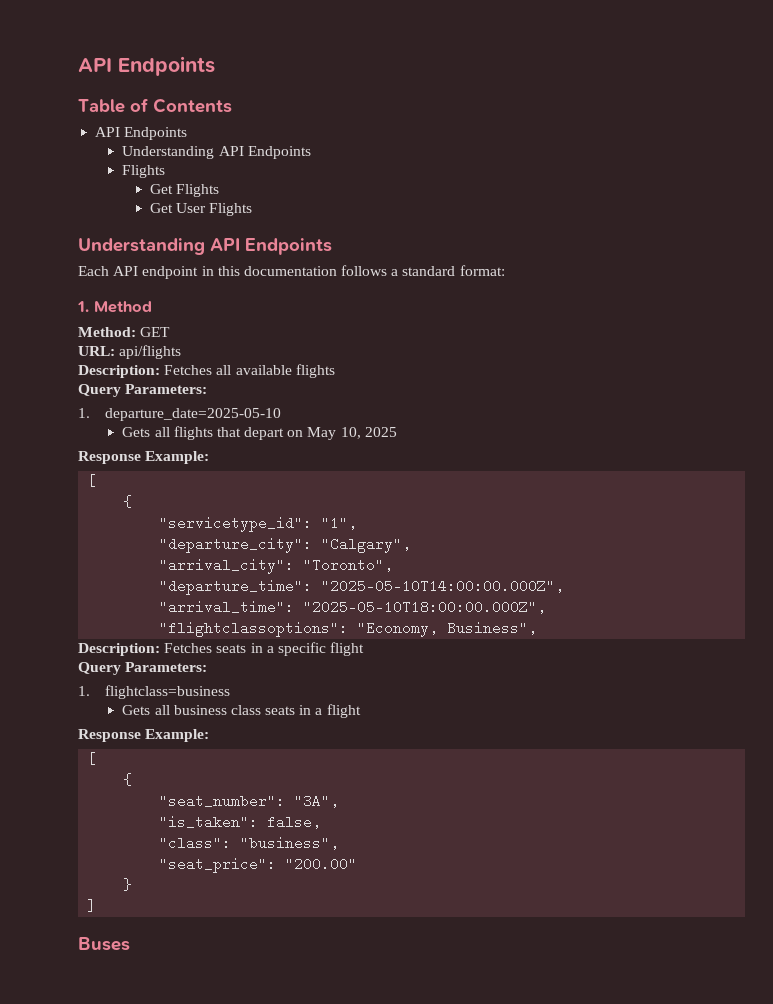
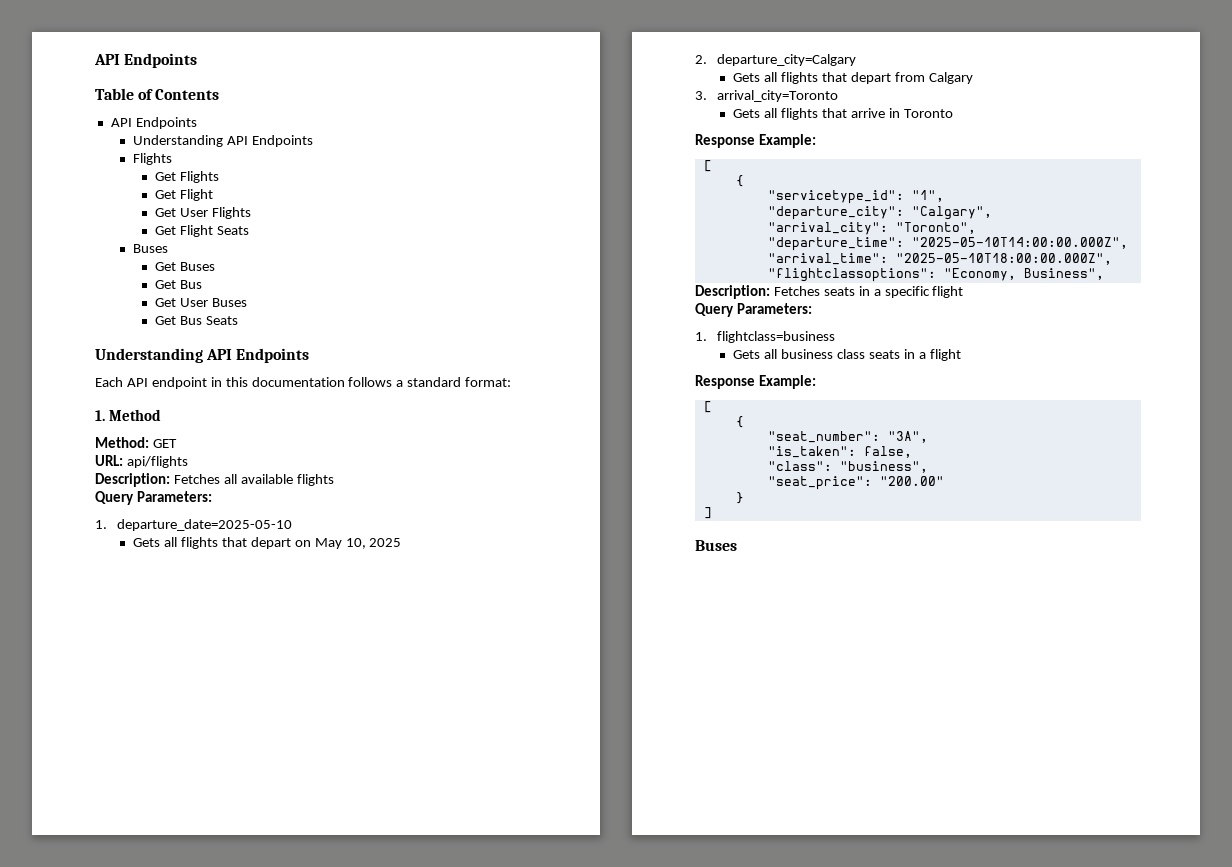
  Get Flights
+ Get Flight
+ Get Flight Seats
+ Buses
+ Get Buses
+ Get Bus
+ Get User Buses
+ Get Bus Seats
+ 2. departure_city=Calgary
+ Gets all flights that depart from Calgary
+ 3. arrival_city=Toronto
+ Gets all flights that arrive in Toronto

